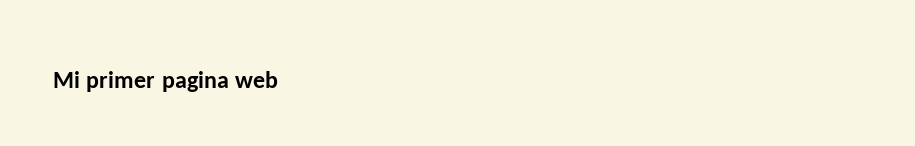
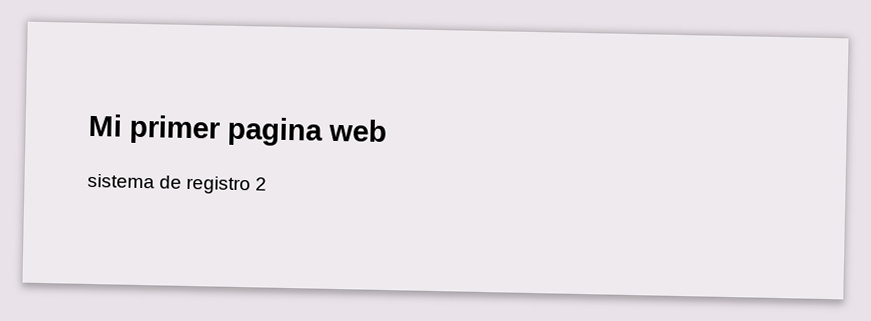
+ sistema de registro 2

